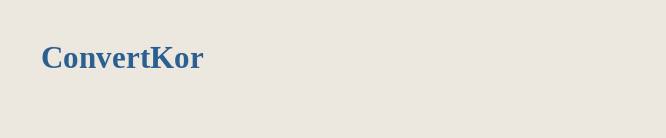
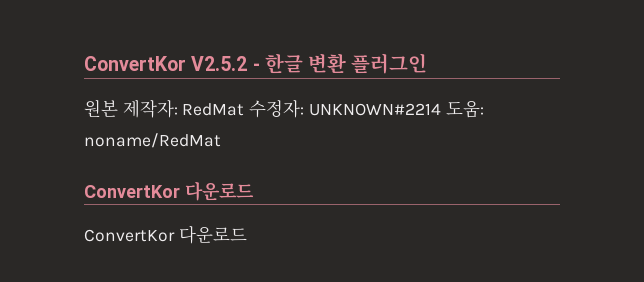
- ConvertKor
+ ConvertKor V2.5.2 - 한글 변환 플러그인
+ 원본 제작자: RedMat 수정자: UNKNOWN#2214 도움: noname/RedMat
+ ConvertKor 다운로드
+ ConvertKor 다운로드

